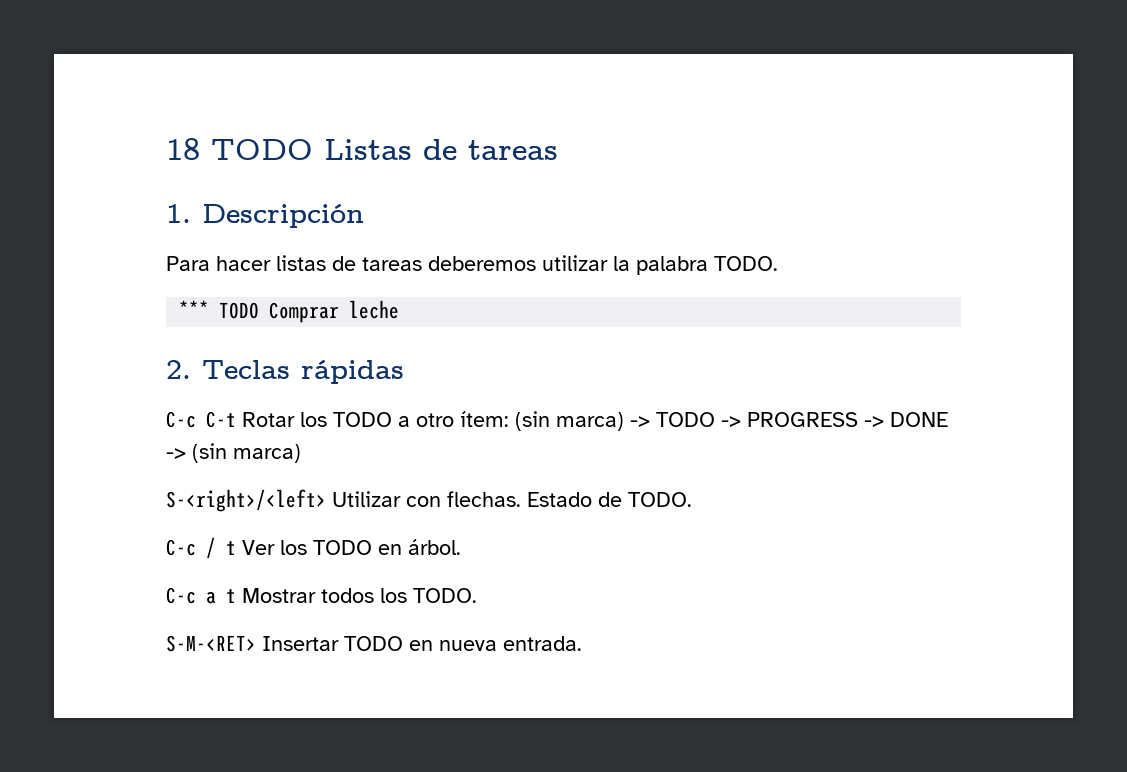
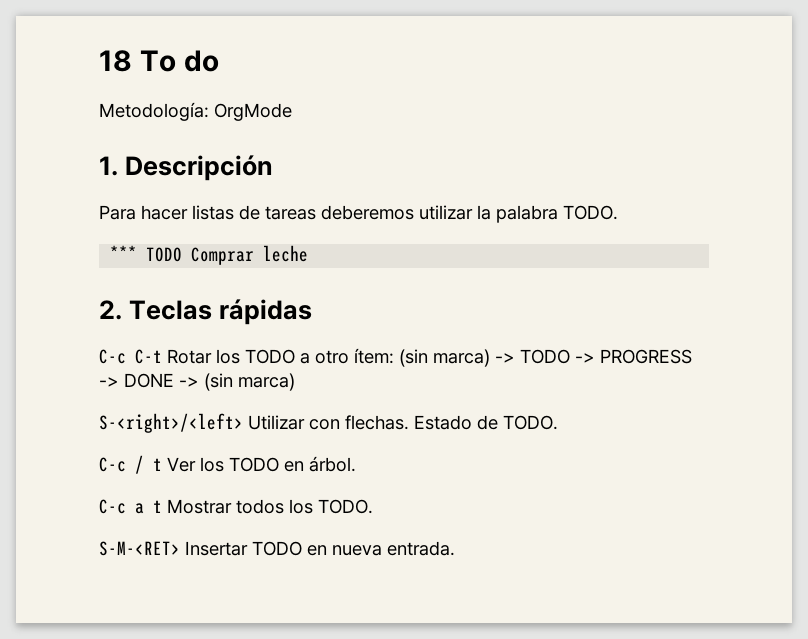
- 18 TODO Listas de tareas
+ 18 To do
+ Metodología: OrgMode

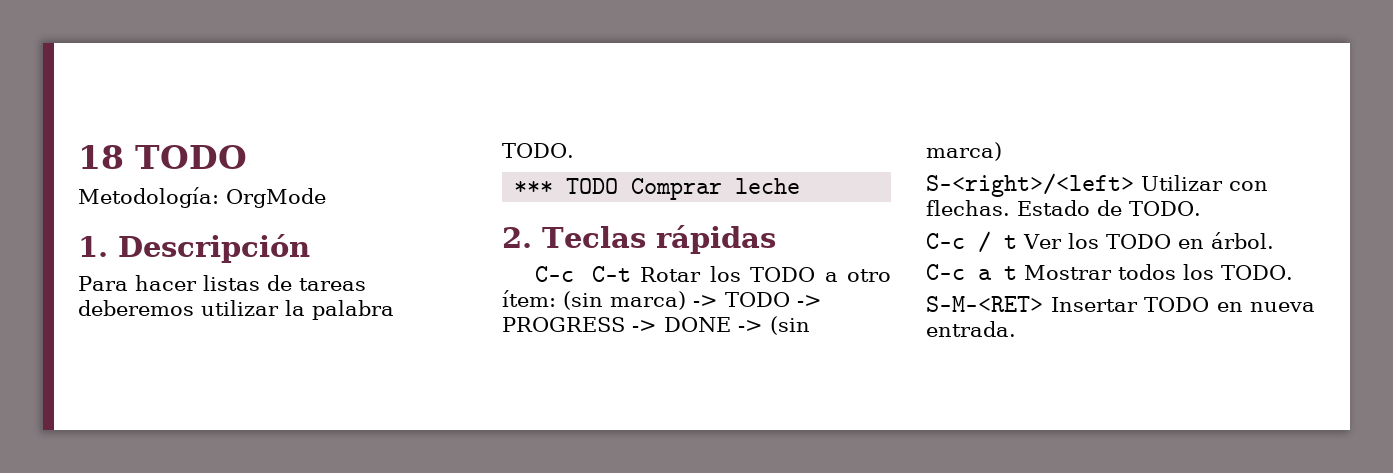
- 18 To do
+ 18 TODO

